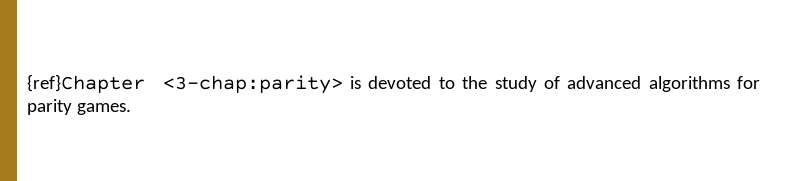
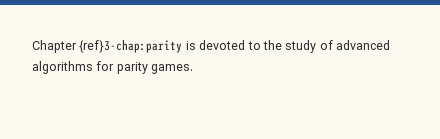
- {ref}Chapter <3-chap:parity> is devoted to the study of advanced algorithms for parity games.
+ Chapter {ref}3-chap:parity is devoted to the study of advanced algorithms for parity games.

